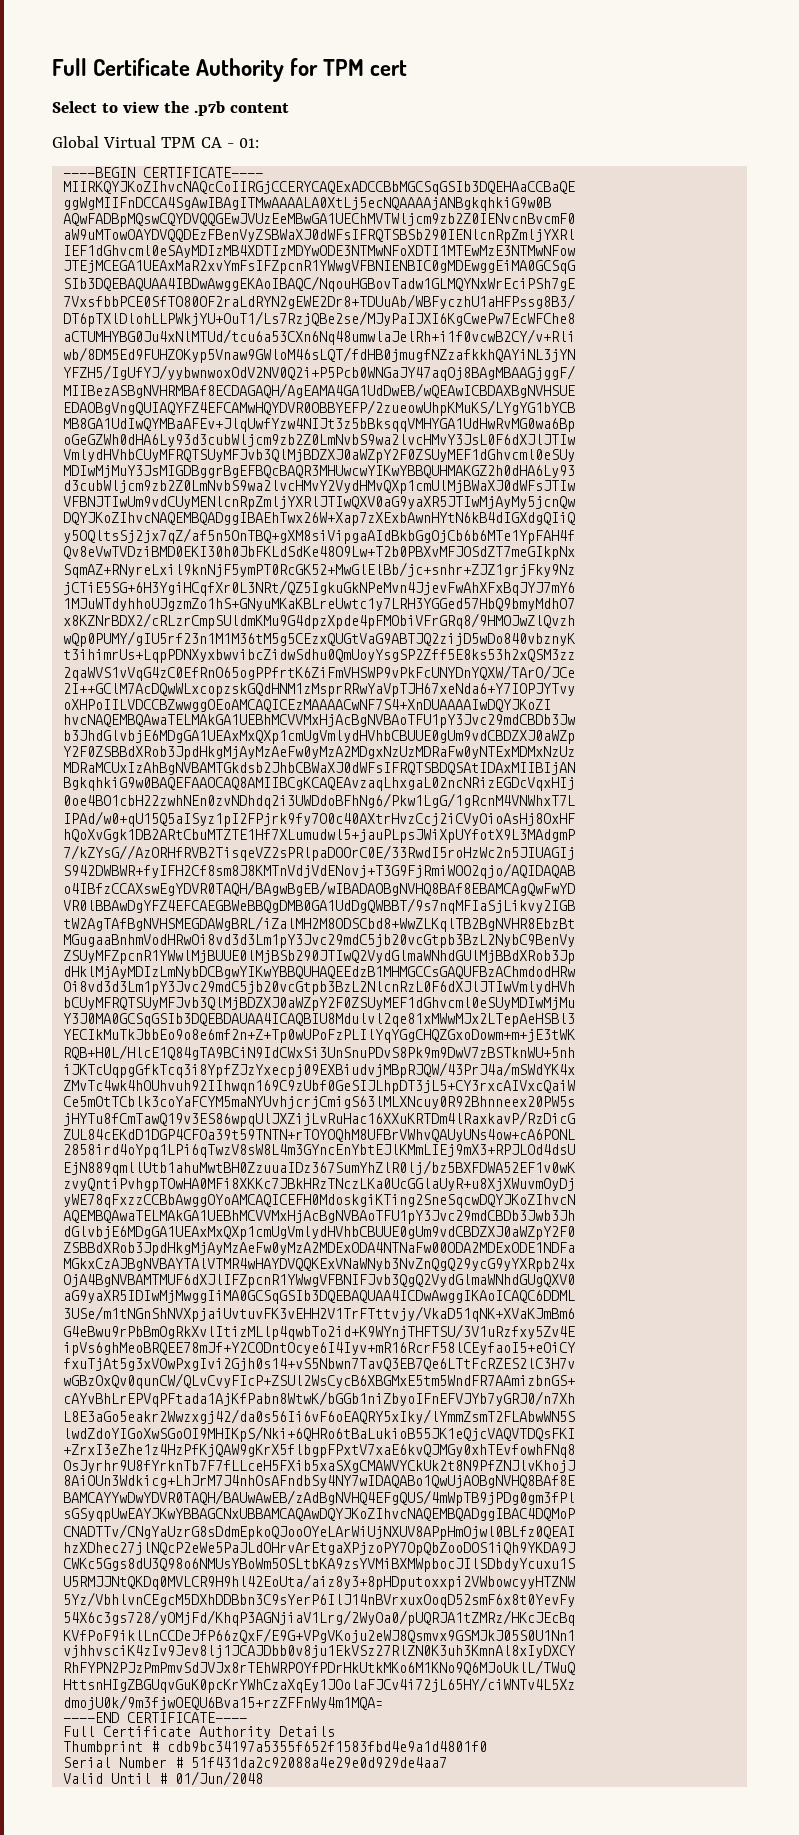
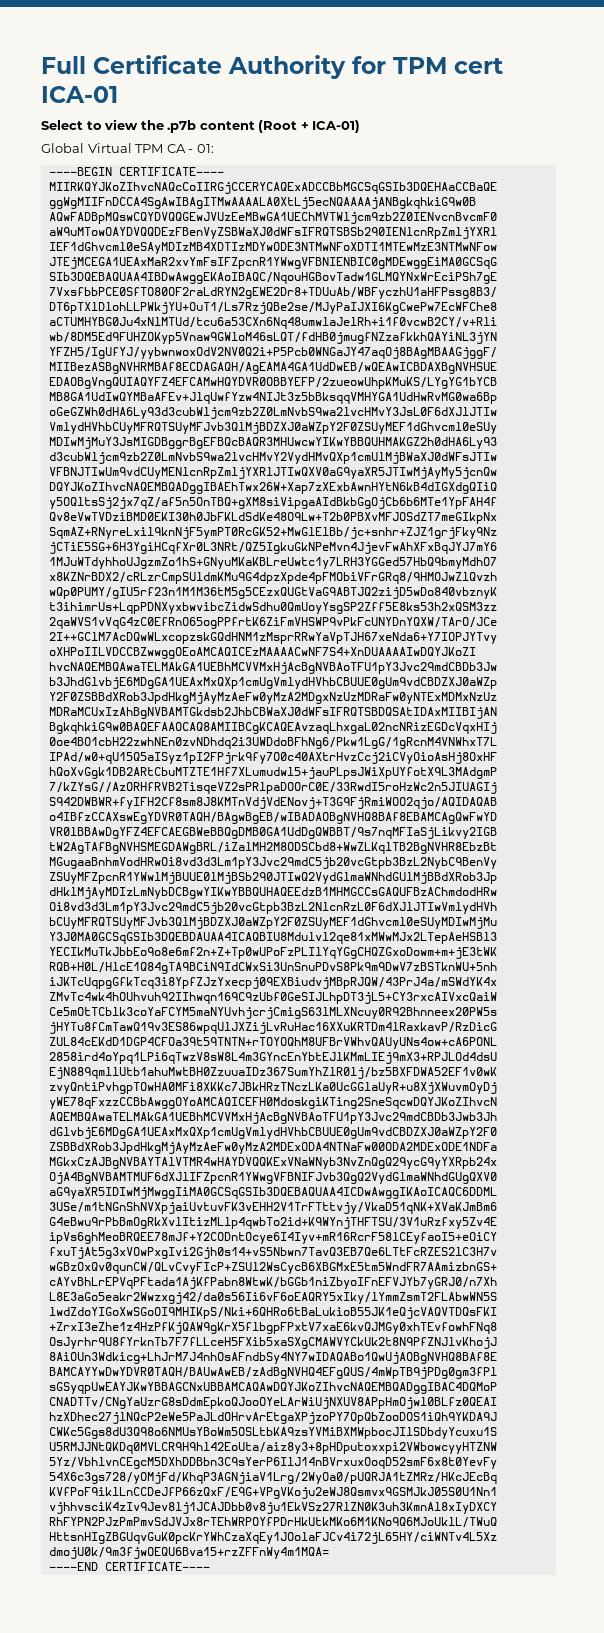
- Full Certificate Authority for TPM cert
+ Full Certificate Authority for TPM cert ICA-01
- Select to view the .p7b content
+ Select to view the .p7b content (Root + ICA-01)
- Full Certificate Authority Details
- Thumbprint # cdb9bc34197a5355f652f1583fbd4e9a1d4801f0
- Serial Number # 51f431da2c92088a4e29e0d929de4aa7
- Valid Until # 01/Jun/2048

